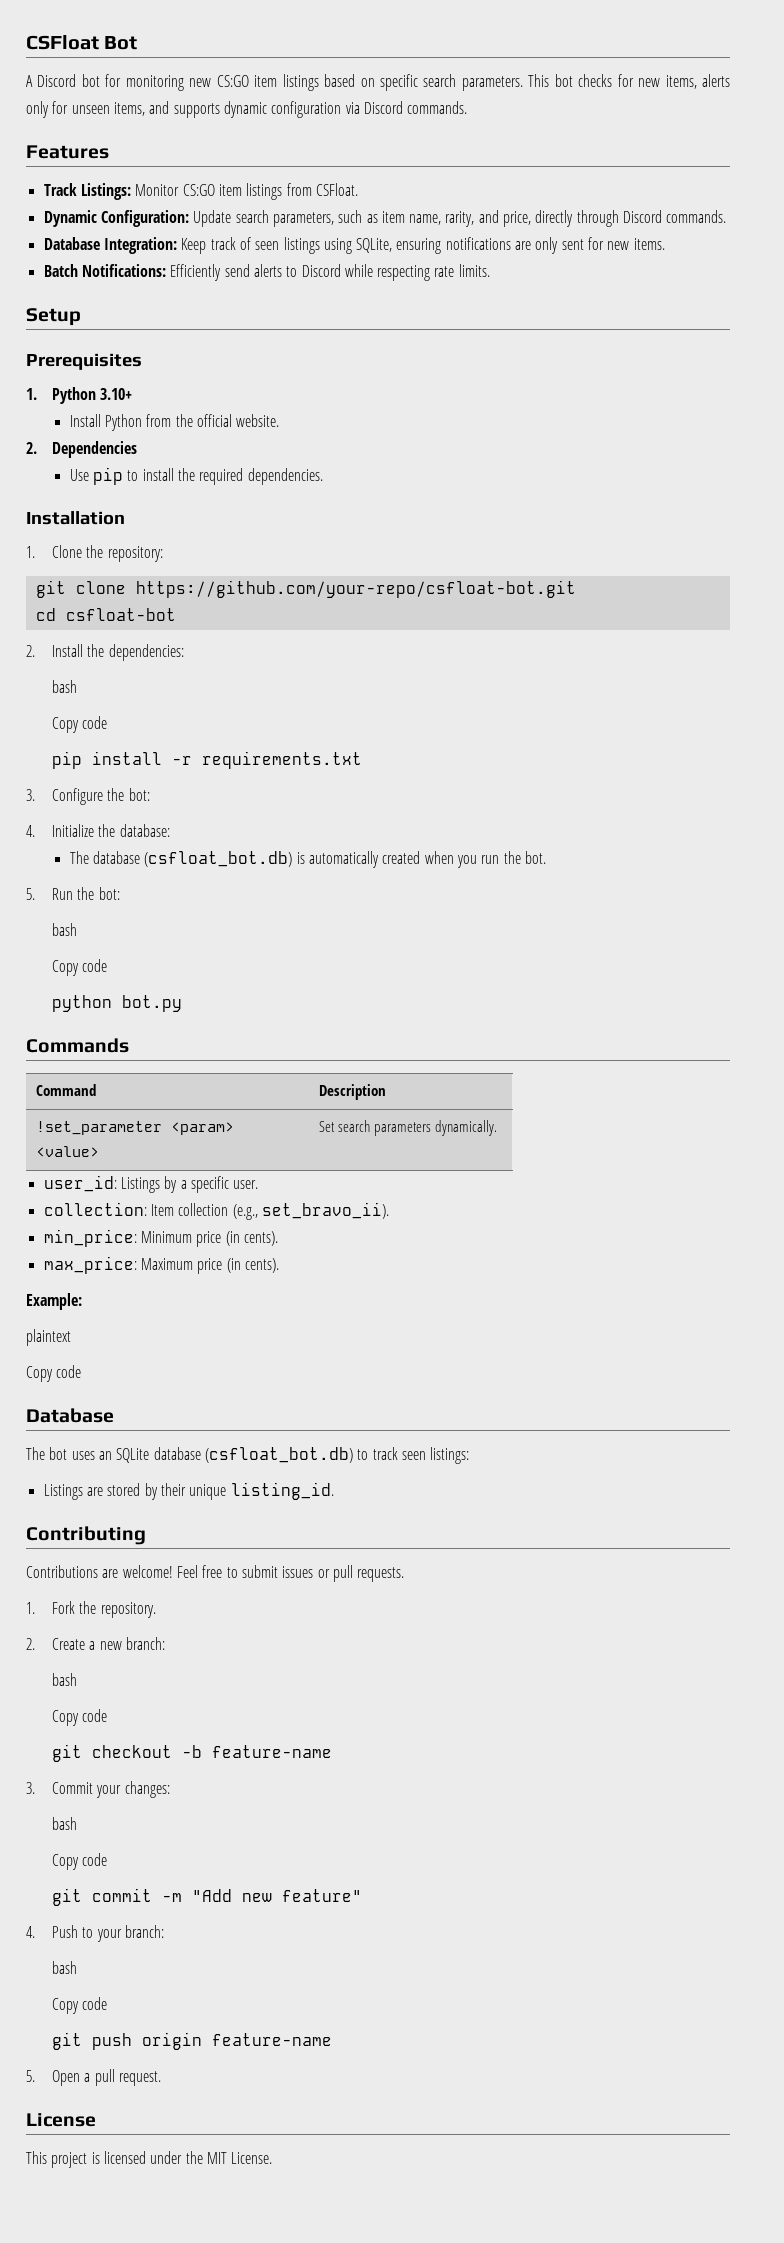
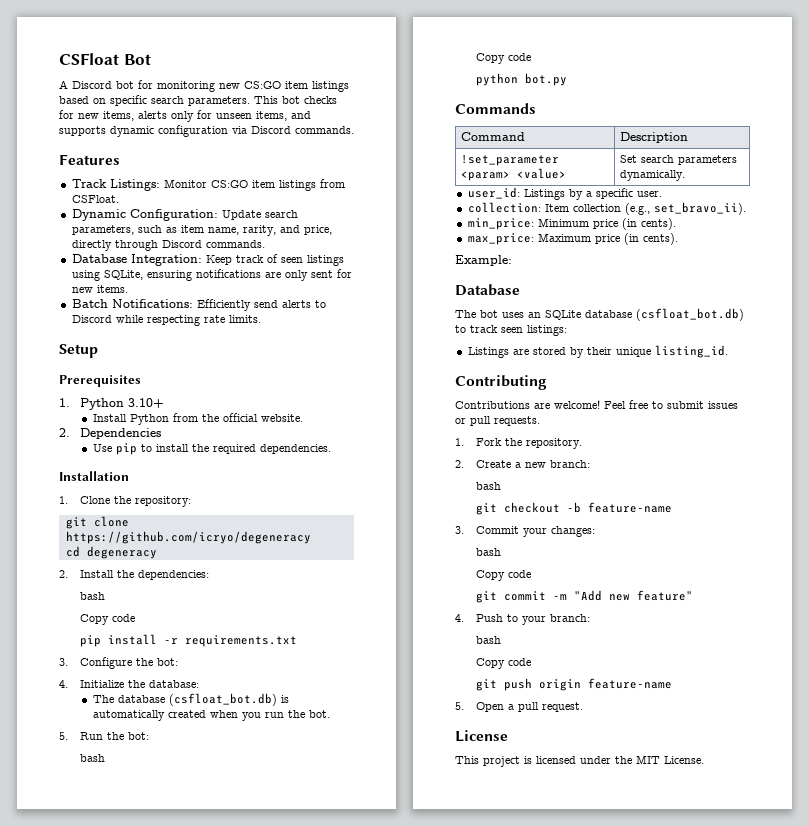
- git clone https://github.com/your-repo/csfloat-bot.git
+ git clone https://github.com/icryo/degeneracy
- cd csfloat-bot
+ cd degeneracy
- plaintext
- Copy code
  2. Create a new branch:
  bash
- Copy code

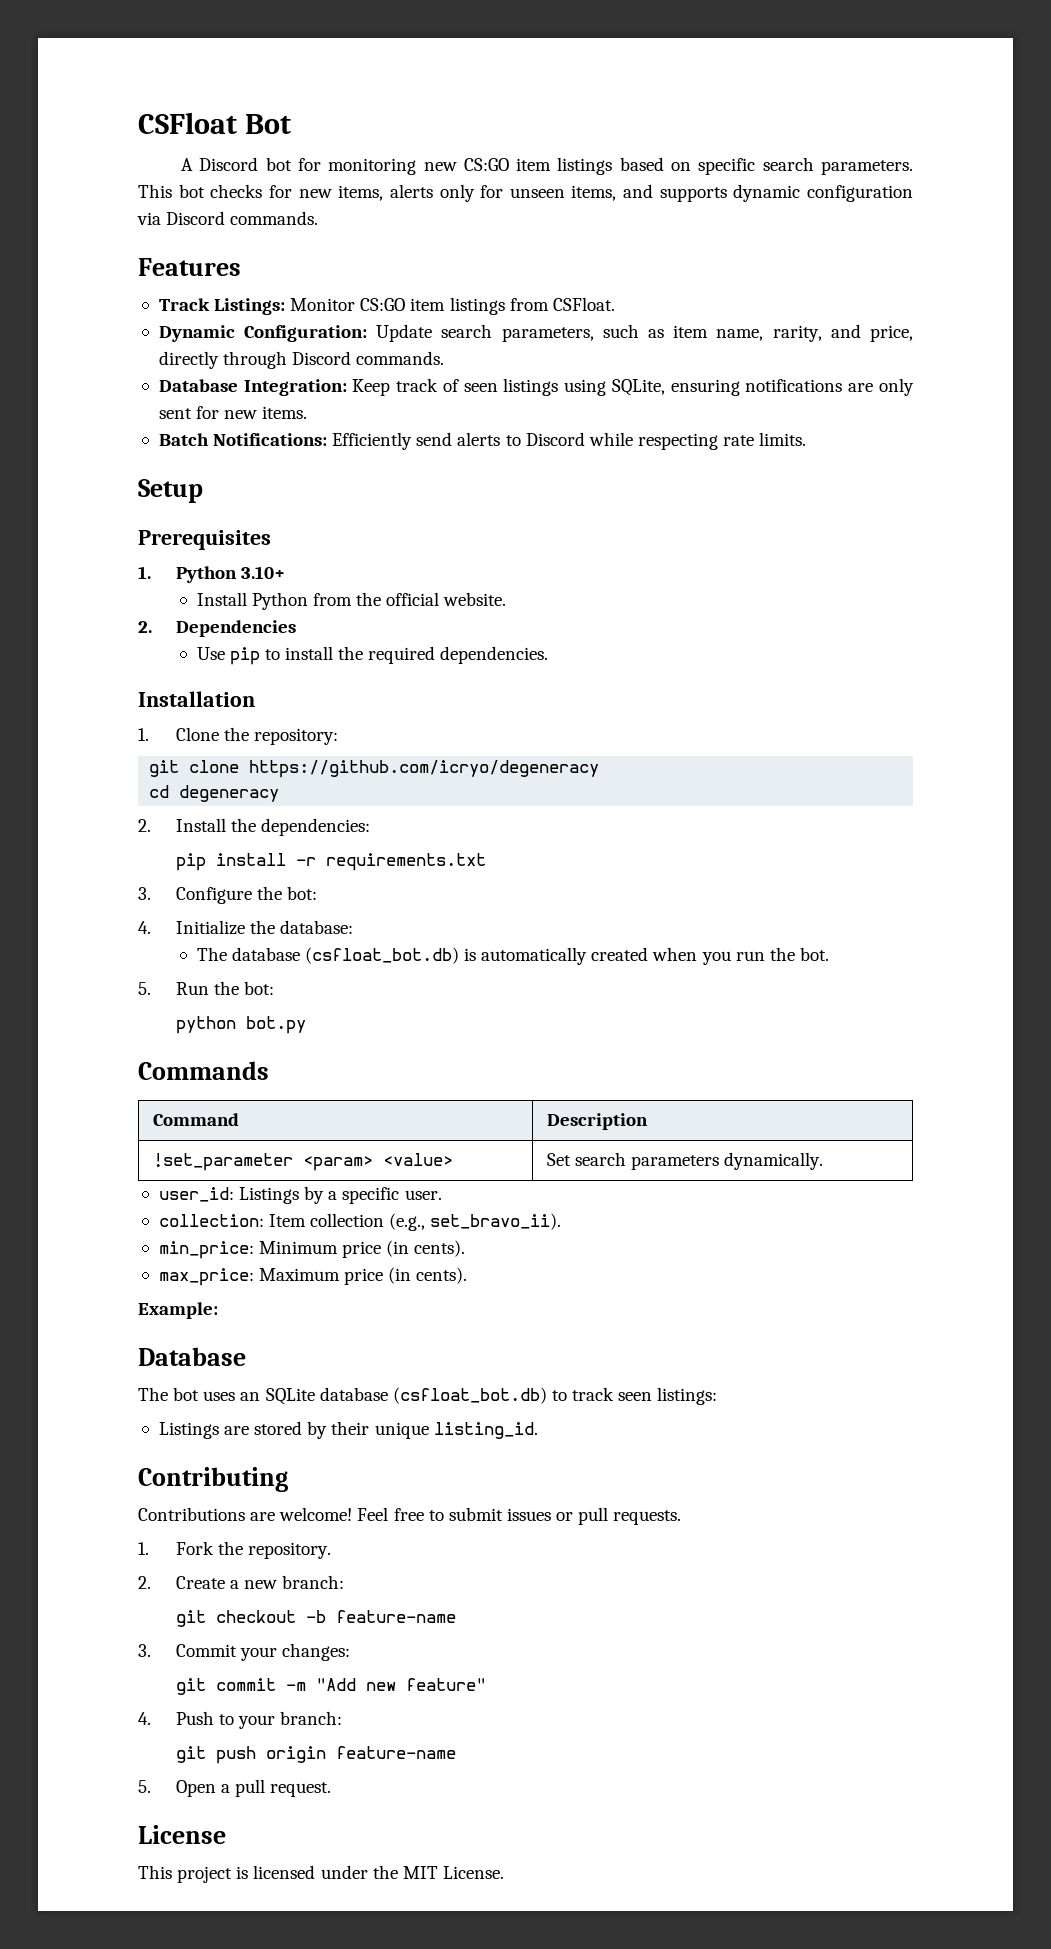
  2. Install the dependencies:
- bash
- Copy code
  5. Run the bot:
- bash
- Copy code
  2. Create a new branch:
- bash
  3. Commit your changes:
- bash
- Copy code
  4. Push to your branch:
- bash
- Copy code

